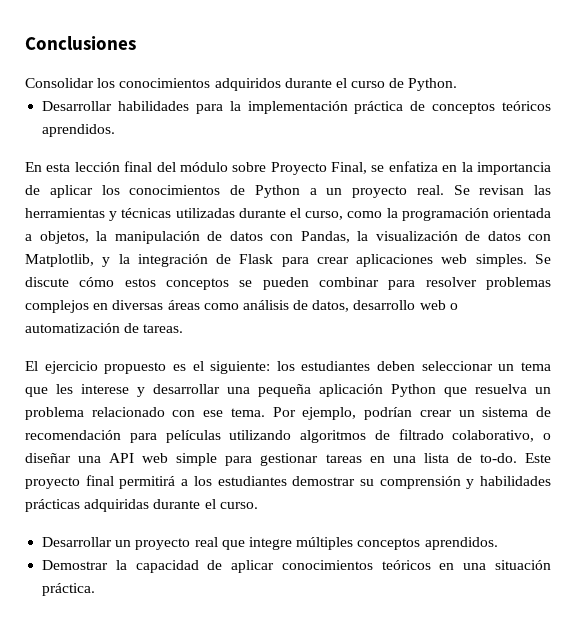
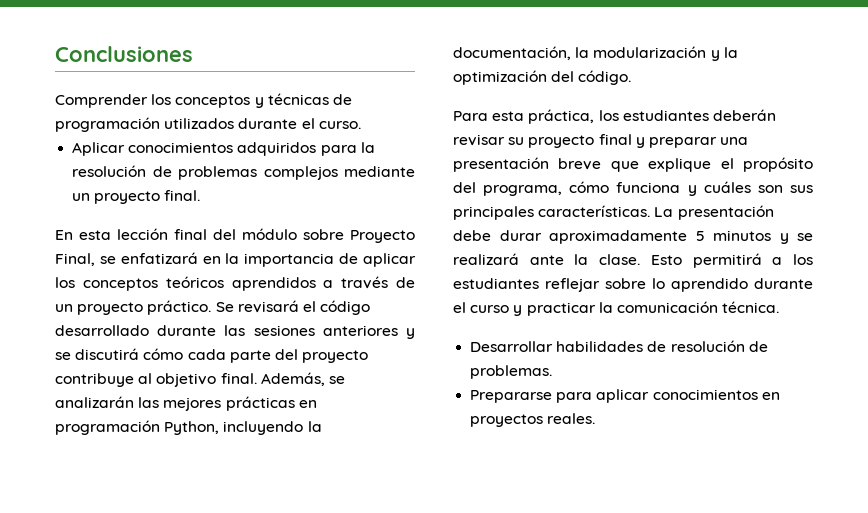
- Consolidar los conocimientos adquiridos durante el curso de Python.
- Desarrollar habilidades para la implementación práctica de conceptos teóricos aprendidos.
+ Comprender los conceptos y técnicas de programación utilizados durante el curso.
+ Aplicar conocimientos adquiridos para la resolución de problemas complejos mediante un proyecto final.
- En esta lección final del módulo sobre Proyecto Final, se enfatiza en la importancia de aplicar los conocimientos de Python a un proyecto real. Se revisan las herramientas y técnicas utilizadas durante el curso, como la programación orientada a objetos, la manipulación de datos con Pandas, la visualización de datos con Matplotlib, y la integración de Flask para crear aplicaciones web simples. Se discute cómo estos conceptos se pueden combinar para resolver problemas complejos en diversas áreas como análisis de datos, desarrollo web o automatización de tareas.
- El ejercicio propuesto es el siguiente: los estudiantes deben seleccionar un tema que les interese y desarrollar una pequeña aplicación Python que resuelva un problema relacionado con ese tema. Por ejemplo, podrían crear un sistema de recomendación para películas utilizando algoritmos de filtrado colaborativo, o diseñar una API web simple para gestionar tareas en una lista de to-do. Este proyecto final permitirá a los estudiantes demostrar su comprensión y habilidades prácticas adquiridas durante el curso.
- Desarrollar un proyecto real que integre múltiples conceptos aprendidos.
- Demostrar la capacidad de aplicar conocimientos teóricos en una situación práctica.
+ En esta lección final del módulo sobre Proyecto Final, se enfatizará en la importancia de aplicar los conceptos teóricos aprendidos a través de un proyecto práctico. Se revisará el código desarrollado durante las sesiones anteriores y se discutirá cómo cada parte del proyecto contribuye al objetivo final. Además, se analizarán las mejores prácticas en programación Python, incluyendo la documentación, la modularización y la optimización del código.
+ Para esta práctica, los estudiantes deberán revisar su proyecto final y preparar una presentación breve que explique el propósito del programa, cómo funciona y cuáles son sus principales características. La presentación debe durar aproximadamente 5 minutos y se realizará ante la clase. Esto permitirá a los estudiantes reflejar sobre lo aprendido durante el curso y practicar la comunicación técnica.
+ Desarrollar habilidades de resolución de problemas.
+ Prepararse para aplicar conocimientos en proyectos reales.

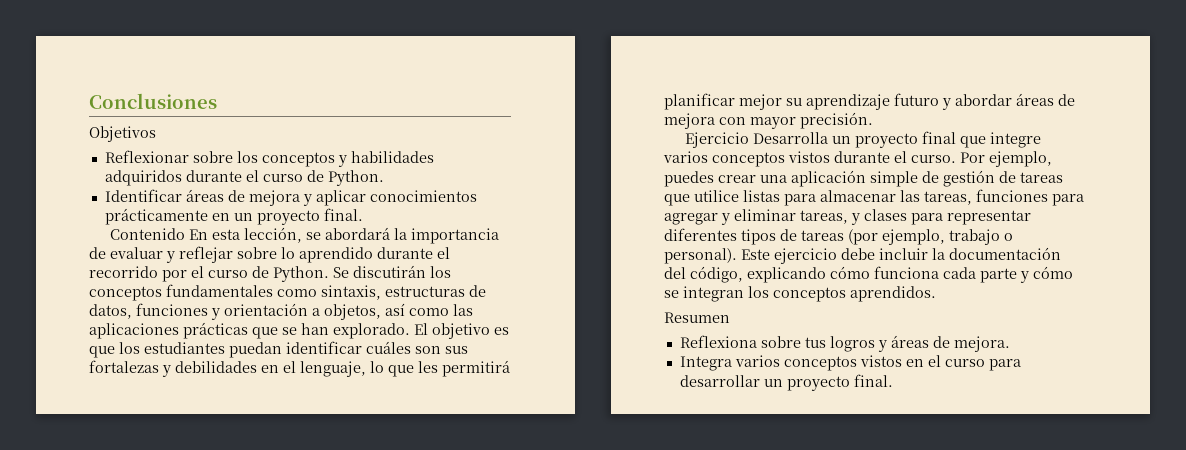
- Comprender los conceptos y técnicas de programación utilizados durante el curso.
- Aplicar conocimientos adquiridos para la resolución de problemas complejos mediante un proyecto final.
+ Objetivos
+ Reflexionar sobre los conceptos y habilidades adquiridos durante el curso de Python.
+ Identificar áreas de mejora y aplicar conocimientos prácticamente en un proyecto final.
- En esta lección final del módulo sobre Proyecto Final, se enfatizará en la importancia de aplicar los conceptos teóricos aprendidos a través de un proyecto práctico. Se revisará el código desarrollado durante las sesiones anteriores y se discutirá cómo cada parte del proyecto contribuye al objetivo final. Además, se analizarán las mejores prácticas en programación Python, incluyendo la documentación, la modularización y la optimización del código.
- Para esta práctica, los estudiantes deberán revisar su proyecto final y preparar una presentación breve que explique el propósito del programa, cómo funciona y cuáles son sus principales características. La presentación debe durar aproximadamente 5 minutos y se realizará ante la clase. Esto permitirá a los estudiantes reflejar sobre lo aprendido durante el curso y practicar la comunicación técnica.
- Desarrollar habilidades de resolución de problemas.
- Prepararse para aplicar conocimientos en proyectos reales.
+ Contenido En esta lección, se abordará la importancia de evaluar y reflejar sobre lo aprendido durante el recorrido por el curso de Python. Se discutirán los conceptos fundamentales como sintaxis, estructuras de datos, funciones y orientación a objetos, así como las aplicaciones prácticas que se han explorado. El objetivo es que los estudiantes puedan identificar cuáles son sus fortalezas y debilidades en el lenguaje, lo que les permitirá planificar mejor su aprendizaje futuro y abordar áreas de mejora con mayor precisión.
+ Ejercicio Desarrolla un proyecto final que integre varios conceptos vistos durante el curso. Por ejemplo, puedes crear una aplicación simple de gestión de tareas que utilice listas para almacenar las tareas, funciones para agregar y eliminar tareas, y clases para representar diferentes tipos de tareas (por ejemplo, trabajo o personal). Este ejercicio debe incluir la documentación del código, explicando cómo funciona cada parte y cómo se integran los conceptos aprendidos.
+ Resumen
+ Reflexiona sobre tus logros y áreas de mejora.
+ Integra varios conceptos vistos en el curso para desarrollar un proyecto final.

